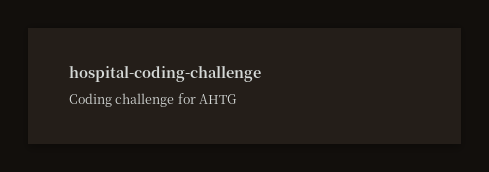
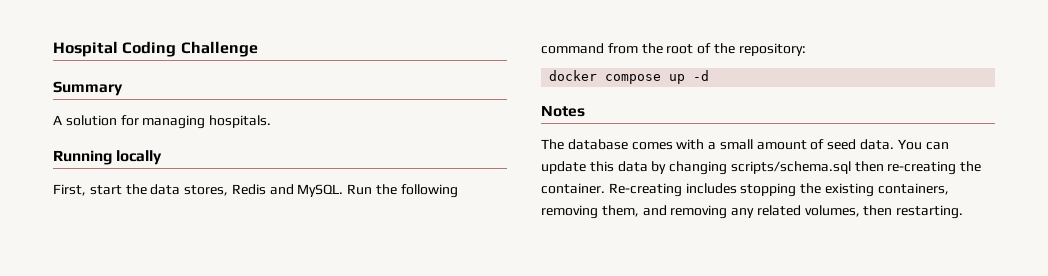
- hospital-coding-challenge
- Coding challenge for AHTG
+ Hospital Coding Challenge
+ Summary
+ A solution for managing hospitals.
+ Running locally
+ First, start the data stores, Redis and MySQL. Run the following command from the root of the repository:
+ docker compose up -d
+ Notes
+ The database comes with a small amount of seed data. You can update this data by changing scripts/schema.sql then re-creating the container. Re-creating includes stopping the existing containers, removing them, and removing any related volumes, then restarting.

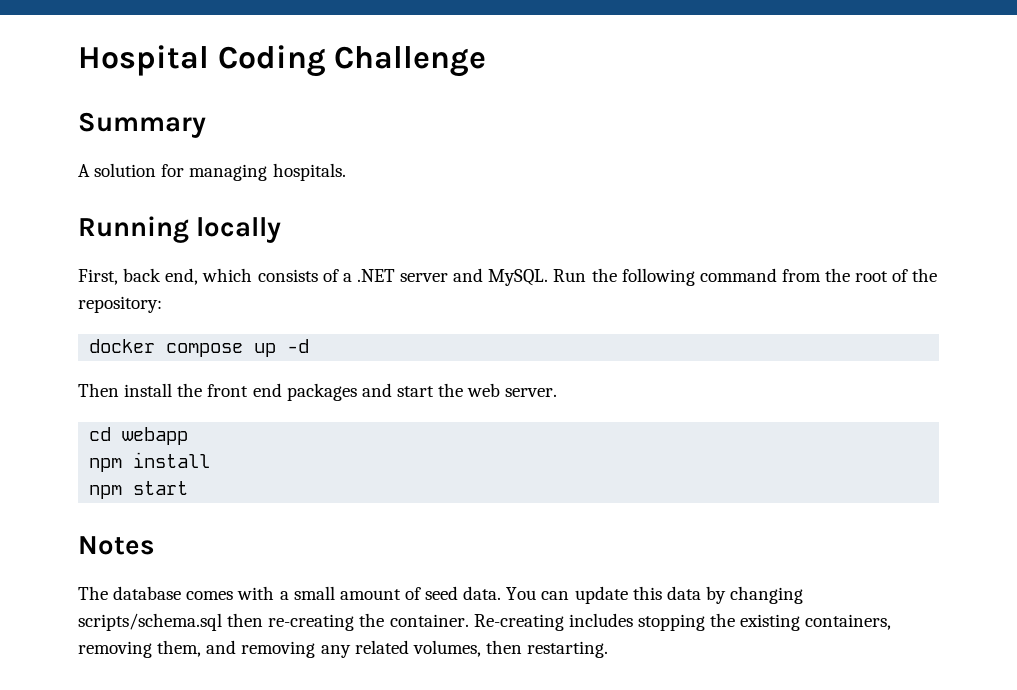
- First, start the data stores, Redis and MySQL.
+ First, back end, which consists of a .NET server and MySQL.
+ Then install the front end packages and start the web server.
+ cd webapp
+ npm install
+ npm start

